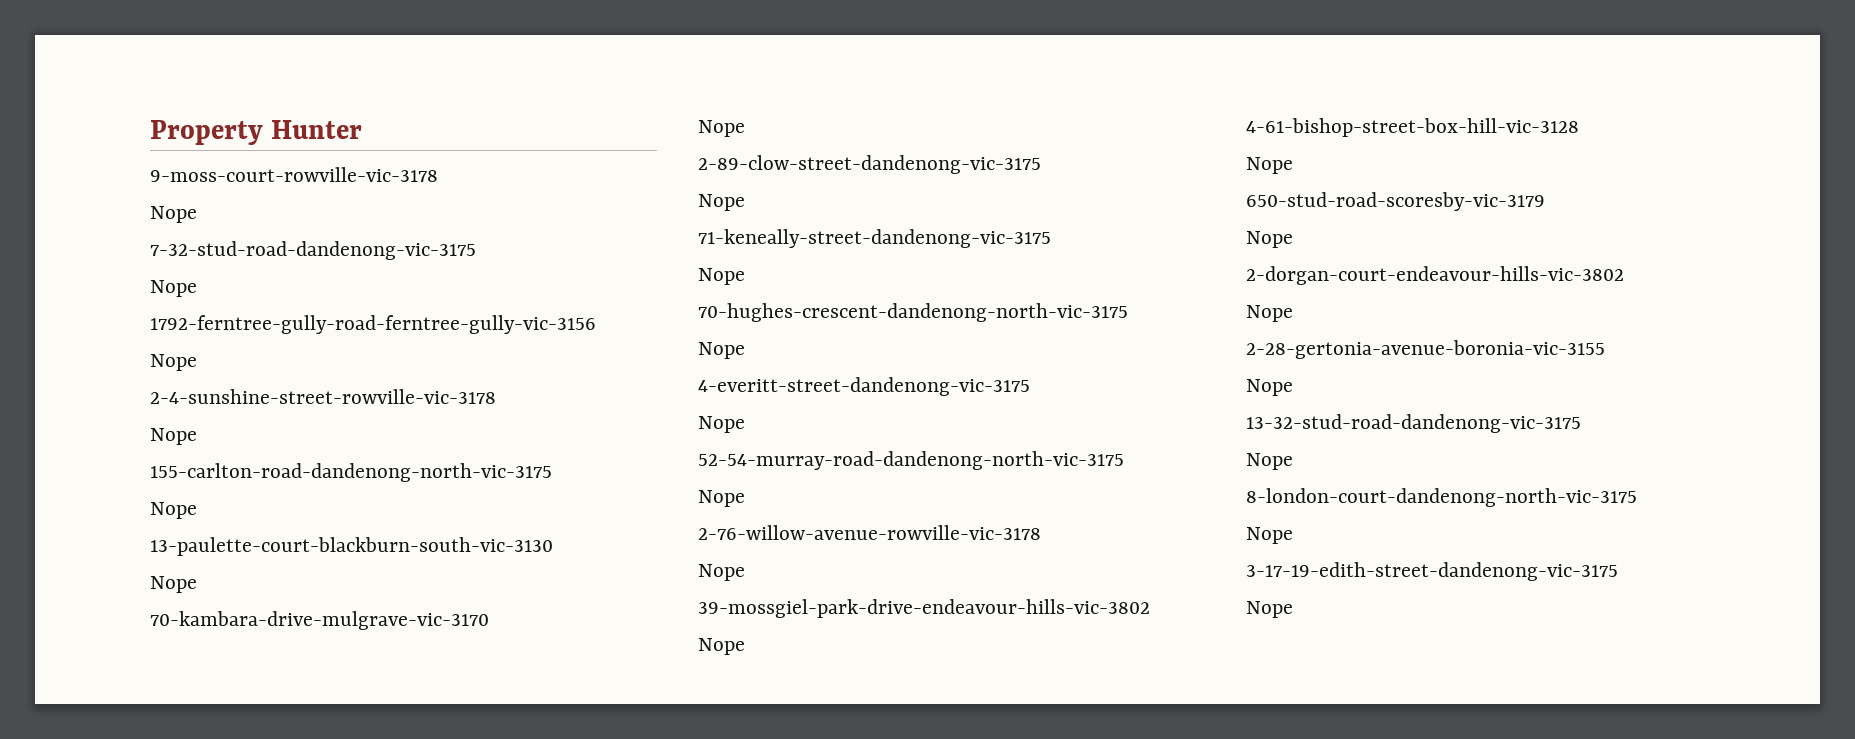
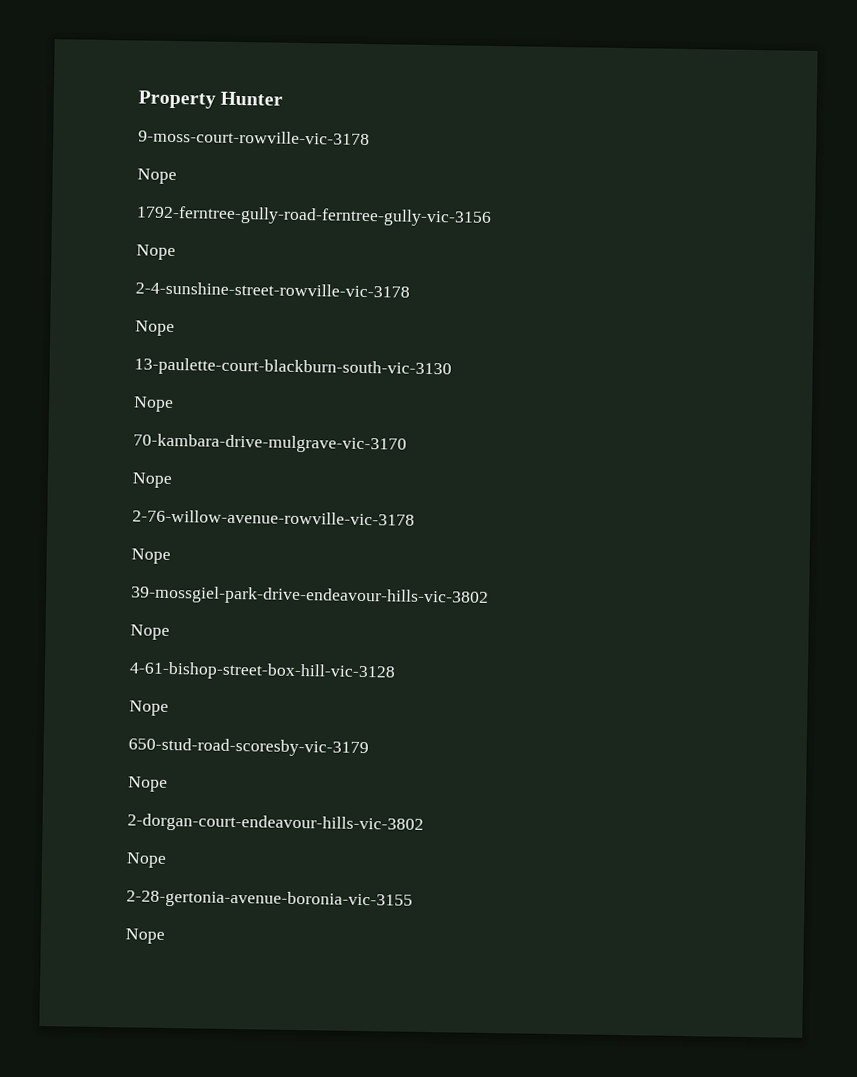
- 7-32-stud-road-dandenong-vic-3175
- Nope
- 155-carlton-road-dandenong-north-vic-3175
- Nope
- 2-89-clow-street-dandenong-vic-3175
- Nope
- 71-keneally-street-dandenong-vic-3175
- Nope
- 70-hughes-crescent-dandenong-north-vic-3175
- Nope
- 4-everitt-street-dandenong-vic-3175
- Nope
- 52-54-murray-road-dandenong-north-vic-3175
- Nope
- 13-32-stud-road-dandenong-vic-3175
- Nope
- 8-london-court-dandenong-north-vic-3175
- Nope
- 3-17-19-edith-street-dandenong-vic-3175
- Nope

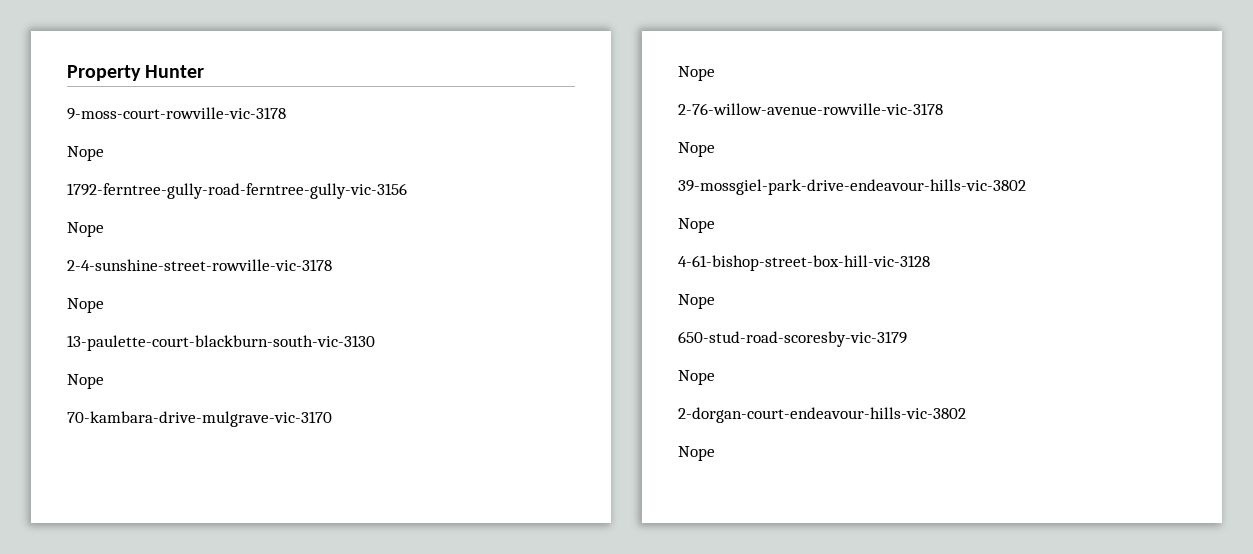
- 2-28-gertonia-avenue-boronia-vic-3155
- Nope

